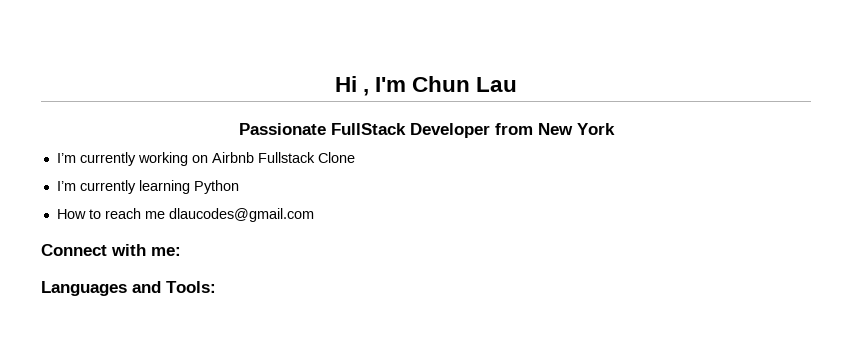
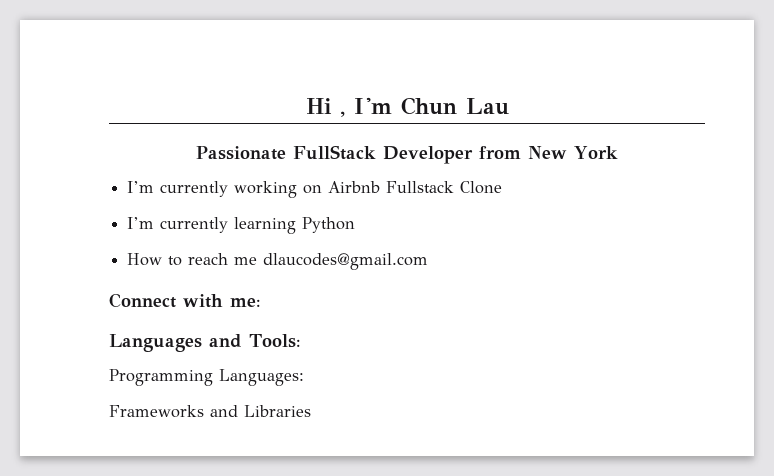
+ Programming Languages:
+ Frameworks and Libraries

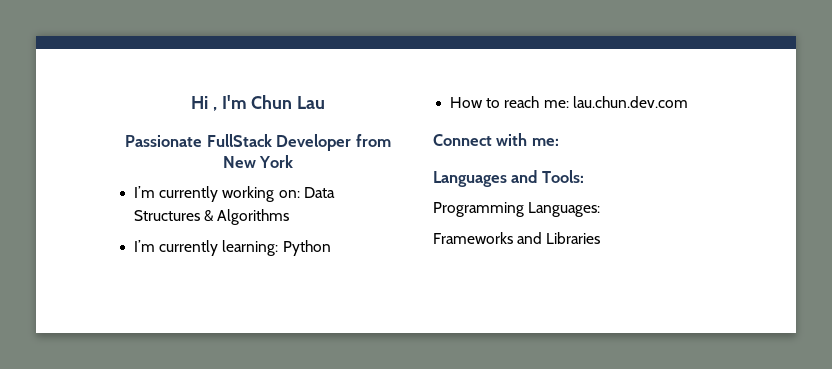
- I’m currently working on Airbnb Fullstack Clone
- I’m currently learning Python
+ I’m currently working on: Data Structures & Algorithms
+ I’m currently learning: Python
- How to reach me dlaucodes@gmail.com
+ How to reach me: lau.chun.dev.com

